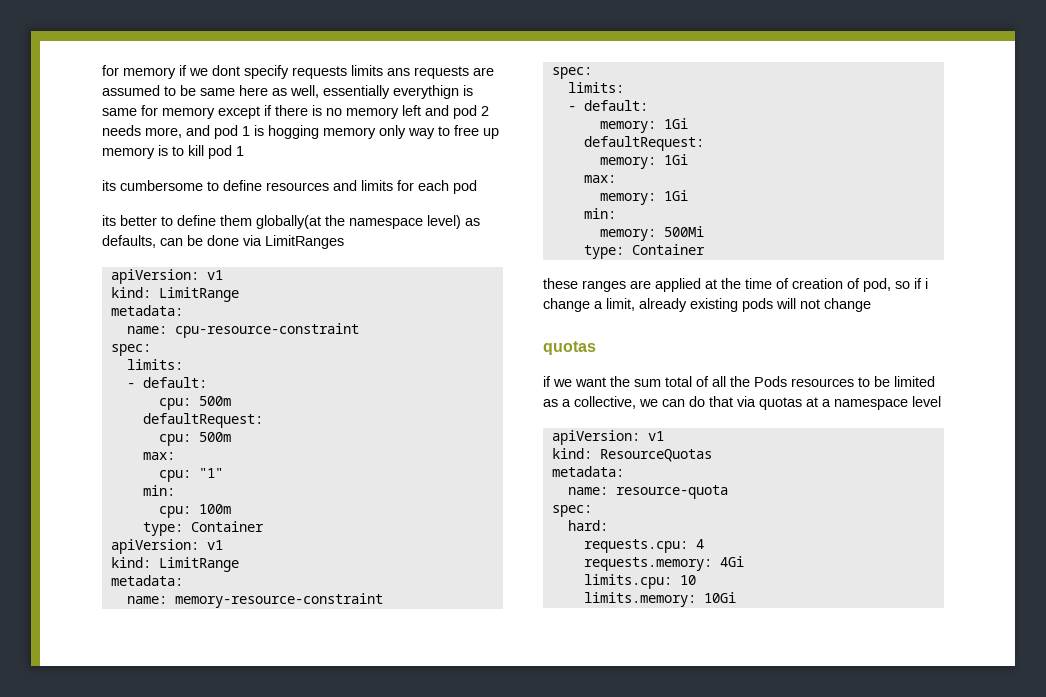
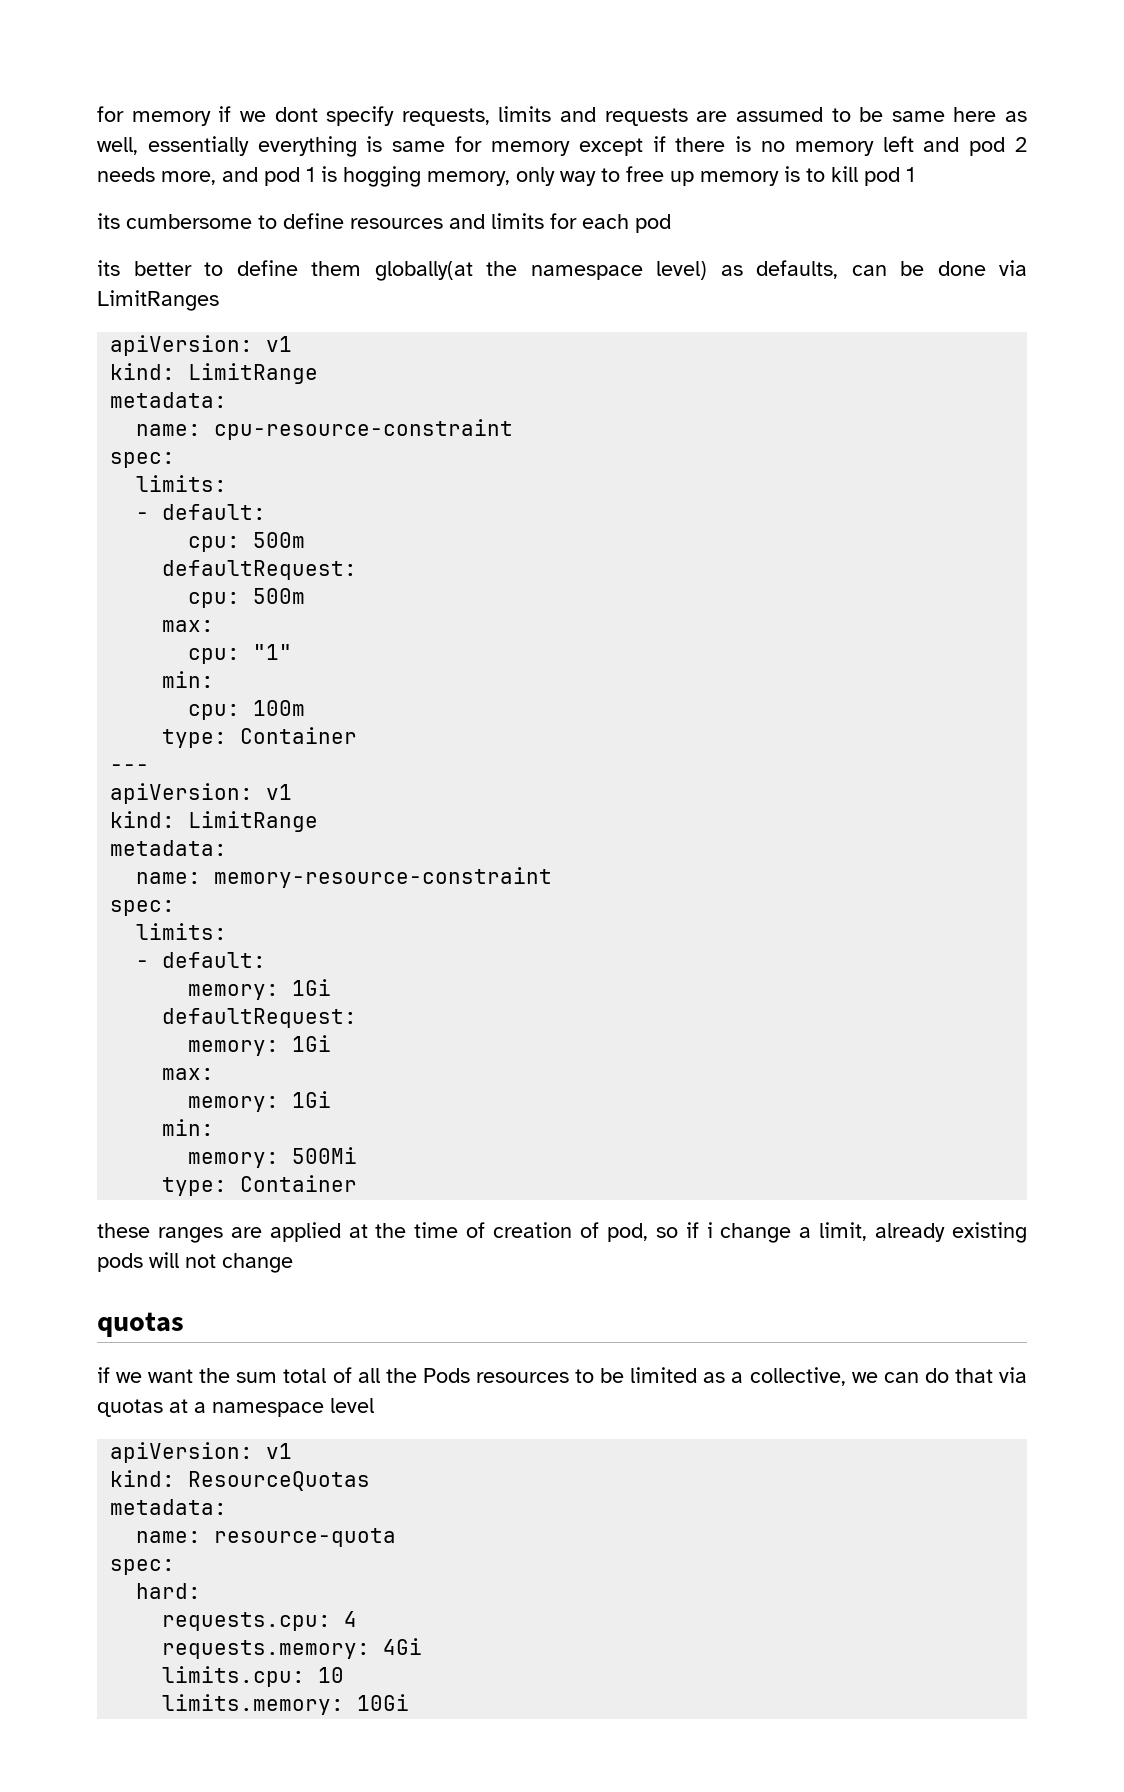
- for memory if we dont specify requests limits ans requests are assumed to be same here as well, essentially everythign is same for memory except if there is no memory left and pod 2 needs more, and pod 1 is hogging memory only way to free up memory is to kill pod 1
+ for memory if we dont specify requests, limits and requests are assumed to be same here as well, essentially everything is same for memory except if there is no memory left and pod 2 needs more, and pod 1 is hogging memory, only way to free up memory is to kill pod 1
+ ---

